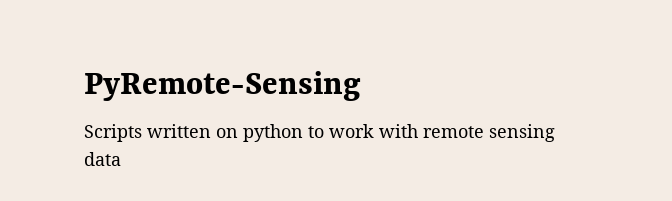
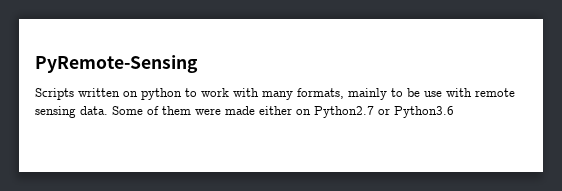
- Scripts written on python to work with remote sensing data
+ Scripts written on python to work with many formats, mainly to be use with remote sensing data. Some of them were made either on Python2.7 or Python3.6

